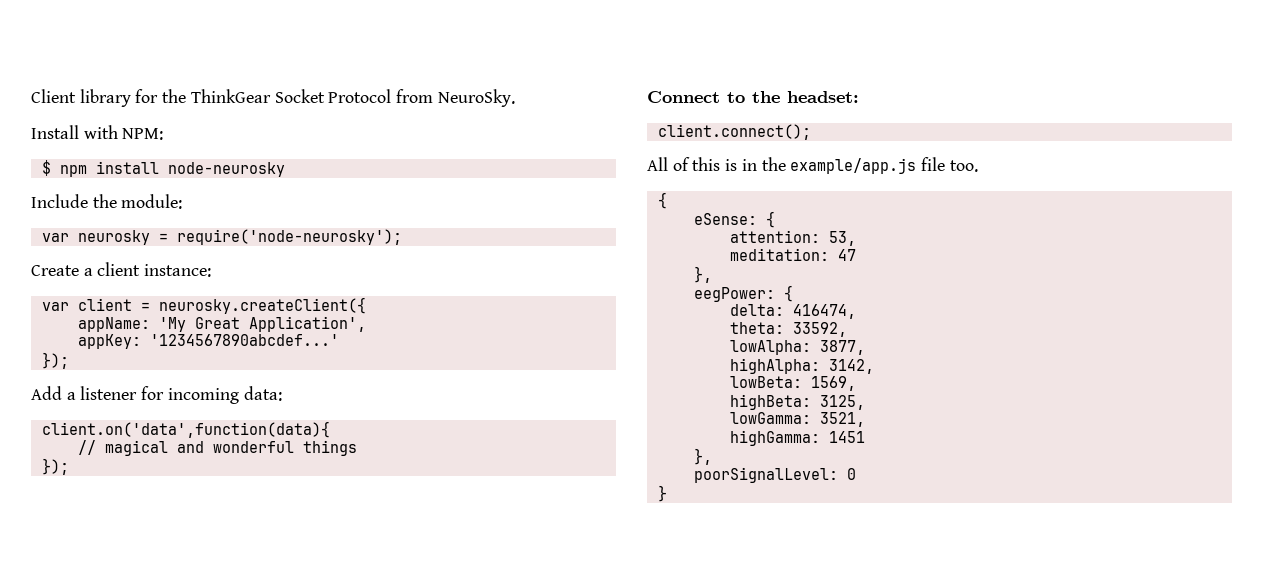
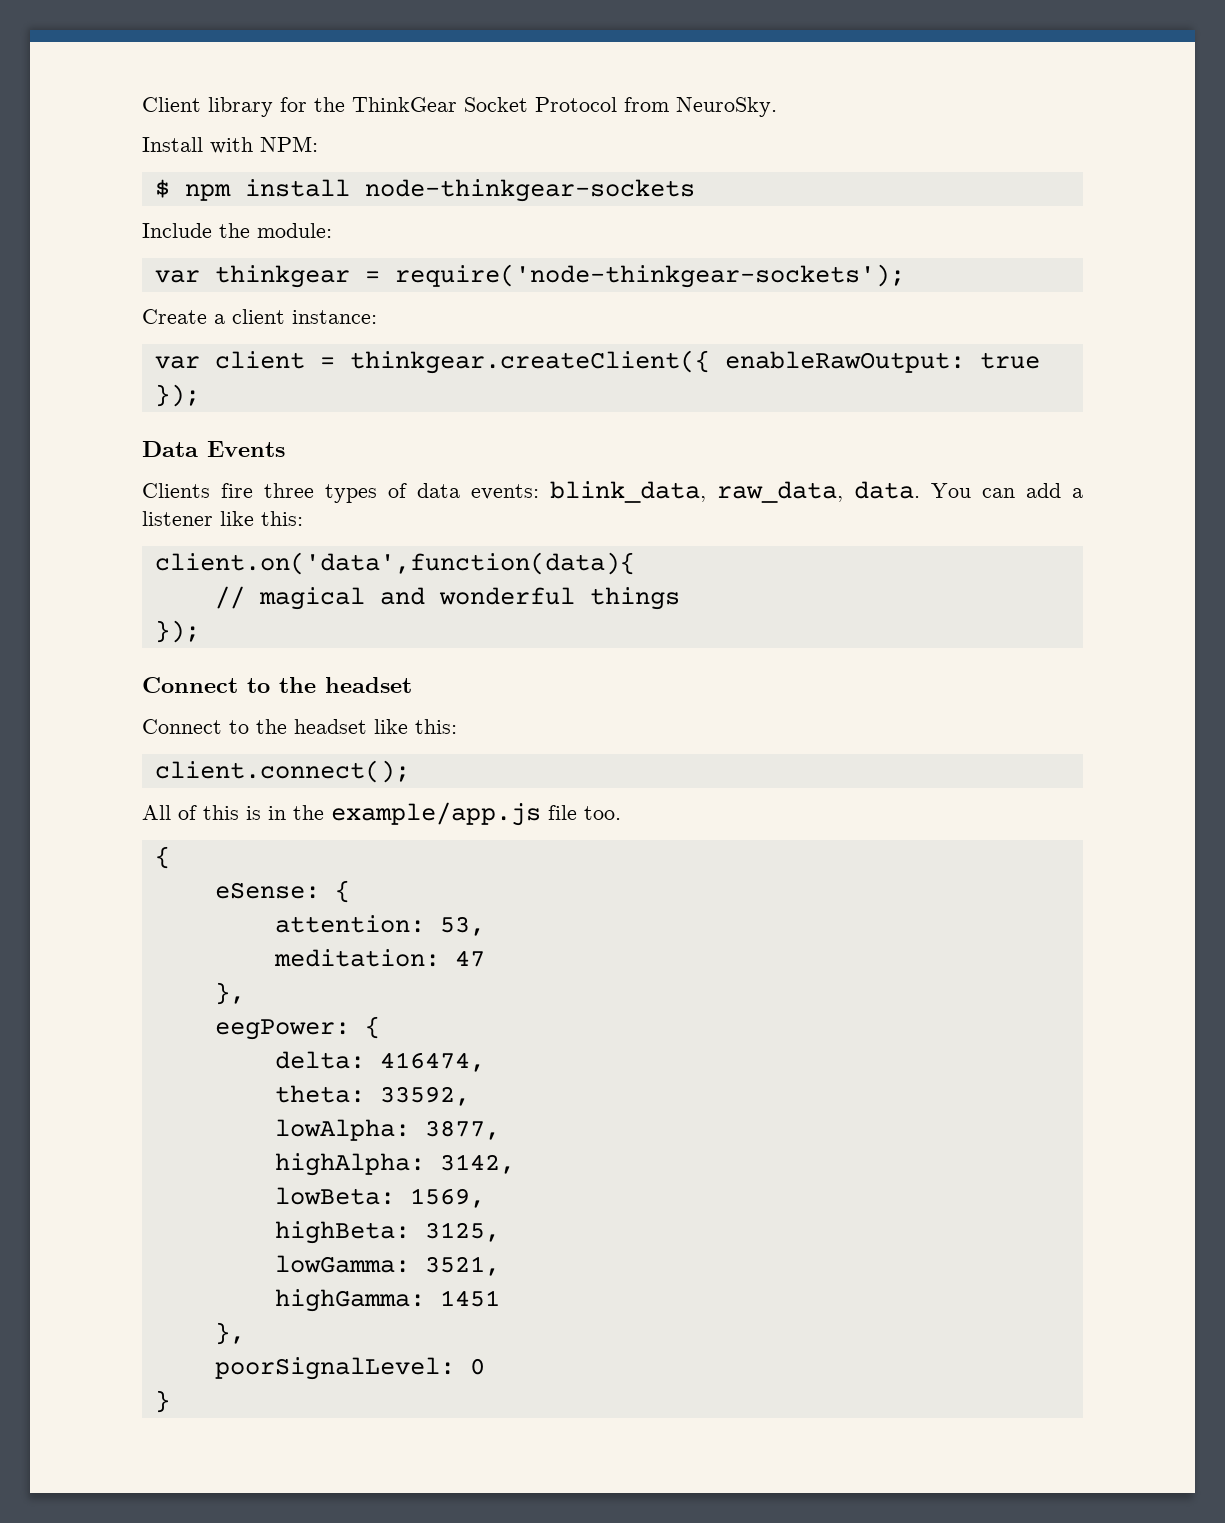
- $ npm install node-neurosky
+ $ npm install node-thinkgear-sockets
- var neurosky = require('node-neurosky');
+ var thinkgear = require('node-thinkgear-sockets');
- var client = neurosky.createClient({
- appName: 'My Great Application',
- appKey: '1234567890abcdef...'
- });
- Add a listener for incoming data:
+ var client = thinkgear.createClient({ enableRawOutput: true });
+ Data Events
+ Clients fire three types of data events: blink_data, raw_data, data. You can add a listener like this:
  // magical and wonderful things
  });
- Connect to the headset:
+ Connect to the headset
+ Connect to the headset like this:

